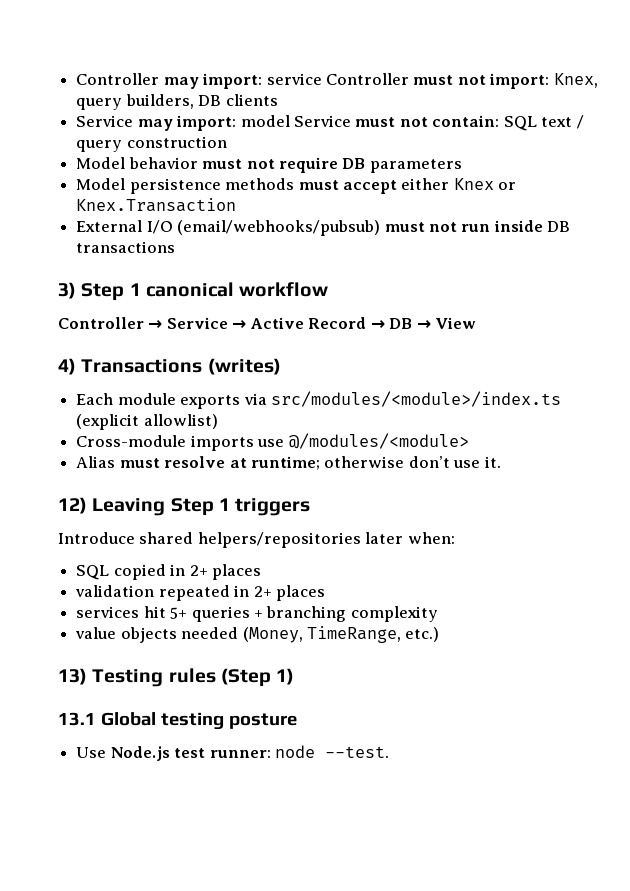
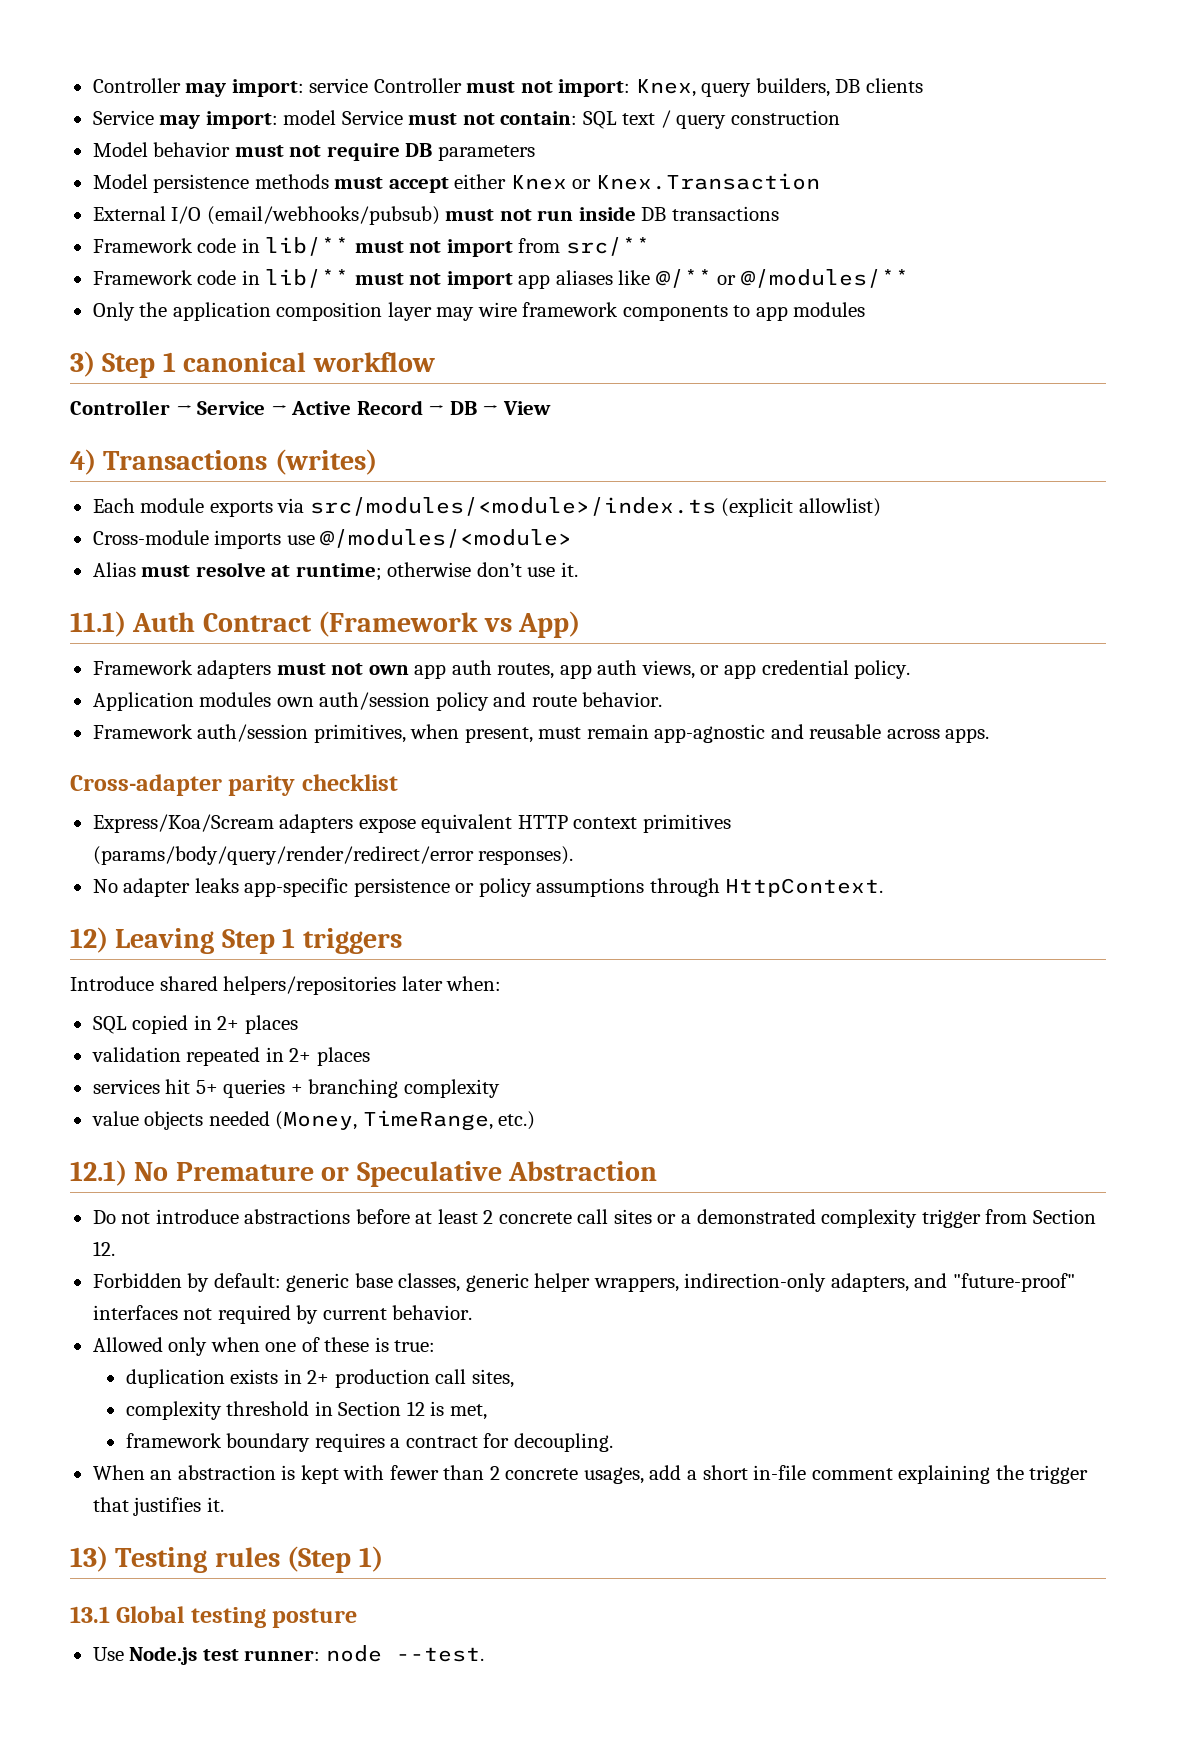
+ Framework code in lib/** must not import from src/**
+ Framework code in lib/** must not import app aliases like @/** or @/modules/**
+ Only the application composition layer may wire framework components to app modules
+ 11.1) Auth Contract (Framework vs App)
+ Framework adapters must not own app auth routes, app auth views, or app credential policy.
+ Application modules own auth/session policy and route behavior.
+ Framework auth/session primitives, when present, must remain app-agnostic and reusable across apps.
+ Cross-adapter parity checklist
+ Express/Koa/Scream adapters expose equivalent HTTP context primitives (params/body/query/render/redirect/error responses).
+ No adapter leaks app-specific persistence or policy assumptions through HttpContext.
+ 12.1) No Premature or Speculative Abstraction
+ Do not introduce abstractions before at least 2 concrete call sites or a demonstrated complexity trigger from Section 12.
+ Forbidden by default: generic base classes, generic helper wrappers, indirection-only adapters, and "future-proof" interfaces not required by current behavior.
+ Allowed only when one of these is true:
+ duplication exists in 2+ production call sites,
+ complexity threshold in Section 12 is met,
+ framework boundary requires a contract for decoupling.
+ When an abstraction is kept with fewer than 2 concrete usages, add a short in-file comment explaining the trigger that justifies it.

